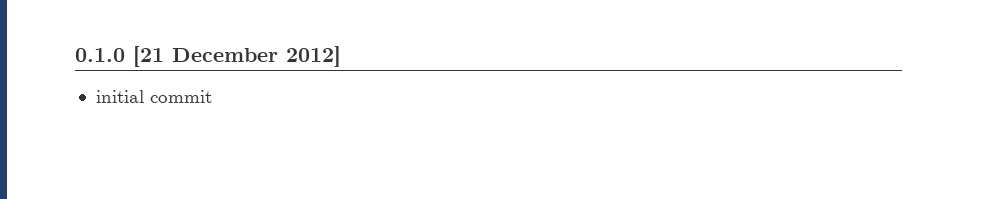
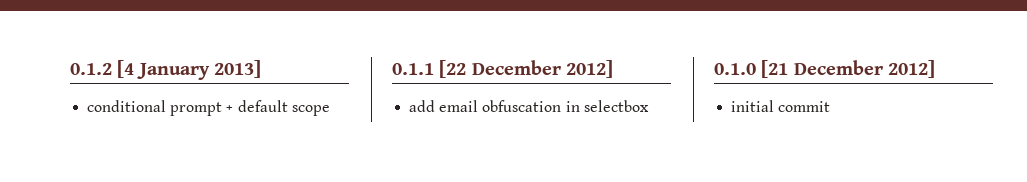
+ 0.1.2 [4 January 2013]
+ conditional prompt + default scope
+ 0.1.1 [22 December 2012]
+ add email obfuscation in selectbox

